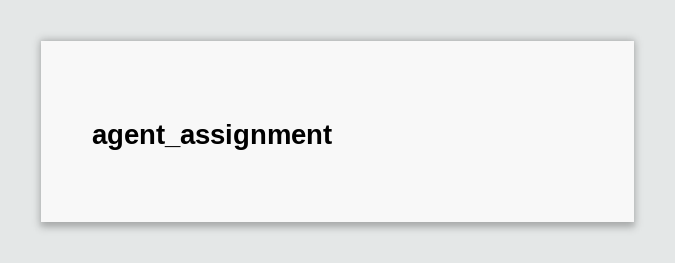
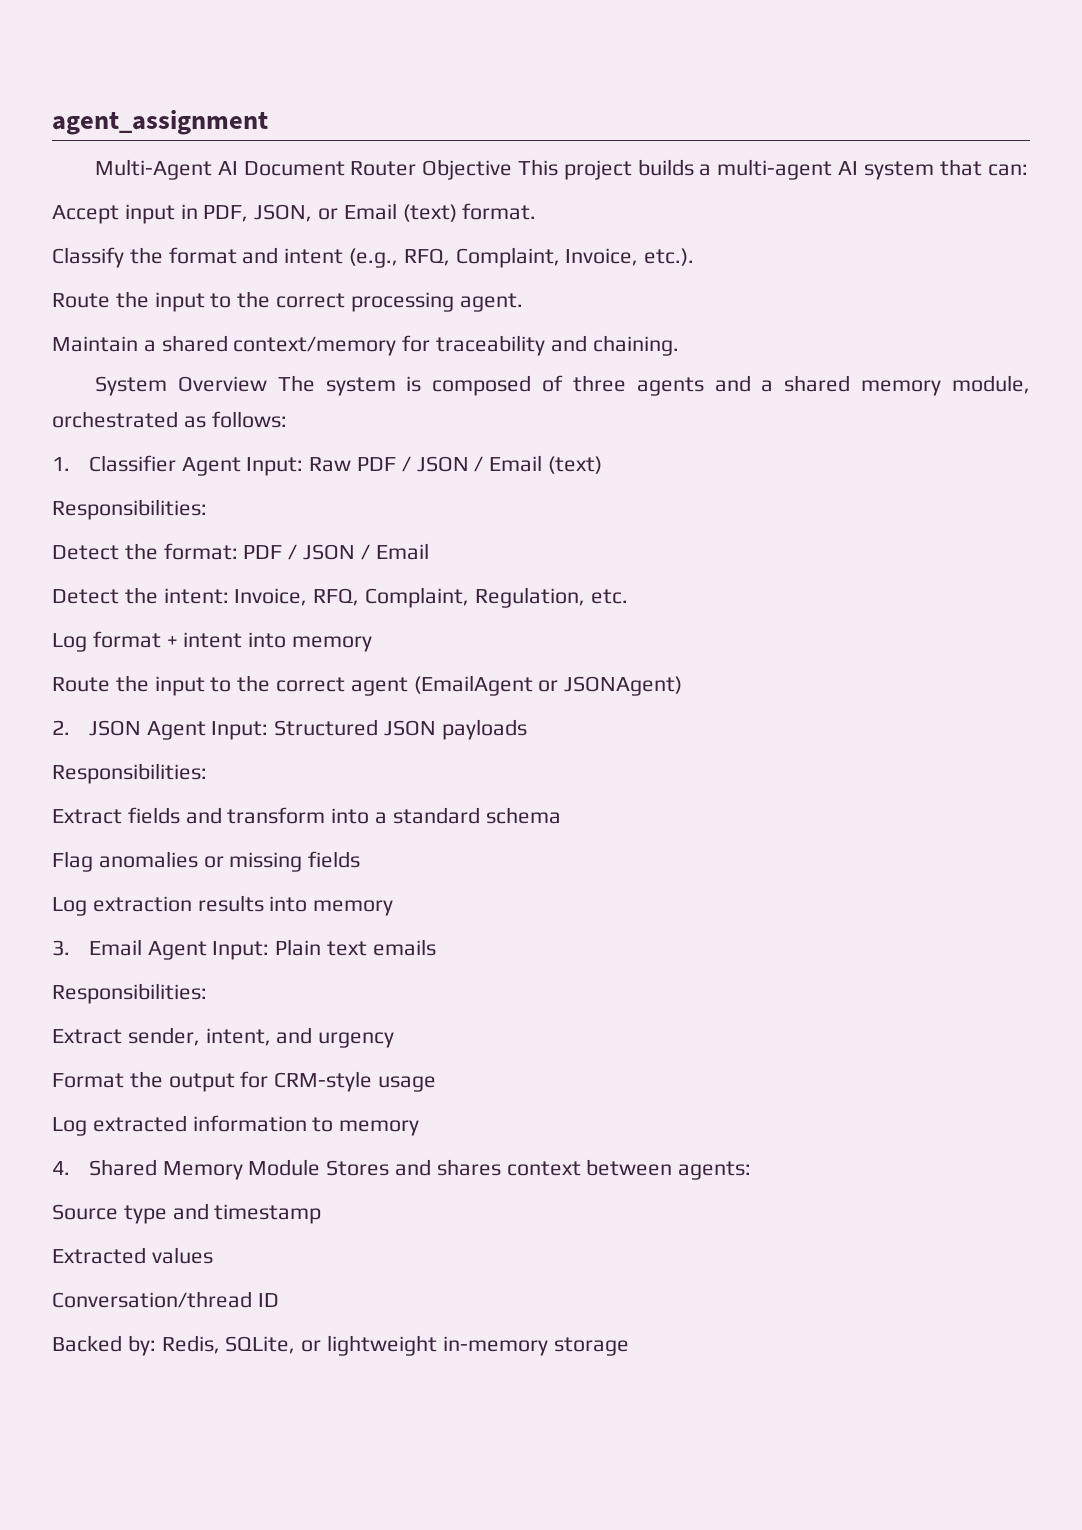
+ Multi-Agent AI Document Router Objective This project builds a multi-agent AI system that can:
+ Accept input in PDF, JSON, or Email (text) format.
+ Classify the format and intent (e.g., RFQ, Complaint, Invoice, etc.).
+ Route the input to the correct processing agent.
+ Maintain a shared context/memory for traceability and chaining.
+ System Overview The system is composed of three agents and a shared memory module, orchestrated as follows:
+ 1. Classifier Agent Input: Raw PDF / JSON / Email (text)
+ Responsibilities:
+ Detect the format: PDF / JSON / Email
+ Detect the intent: Invoice, RFQ, Complaint, Regulation, etc.
+ Log format + intent into memory
+ Route the input to the correct agent (EmailAgent or JSONAgent)
+ 2. JSON Agent Input: Structured JSON payloads
+ Responsibilities:
+ Extract fields and transform into a standard schema
+ Flag anomalies or missing fields
+ Log extraction results into memory
+ 3. Email Agent Input: Plain text emails
+ Responsibilities:
+ Extract sender, intent, and urgency
+ Format the output for CRM-style usage
+ Log extracted information to memory
+ 4. Shared Memory Module Stores and shares context between agents:
+ Source type and timestamp
+ Extracted values
+ Conversation/thread ID
+ Backed by: Redis, SQLite, or lightweight in-memory storage

